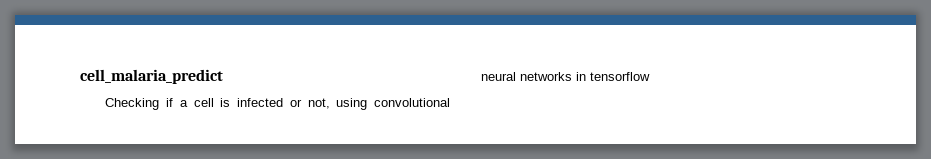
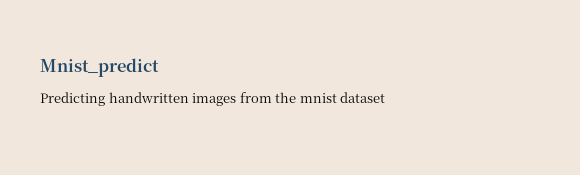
- cell_malaria_predict
- Checking if a cell is infected or not, using convolutional neural networks in tensorflow
+ Mnist_predict
+ Predicting handwritten images from the mnist dataset

